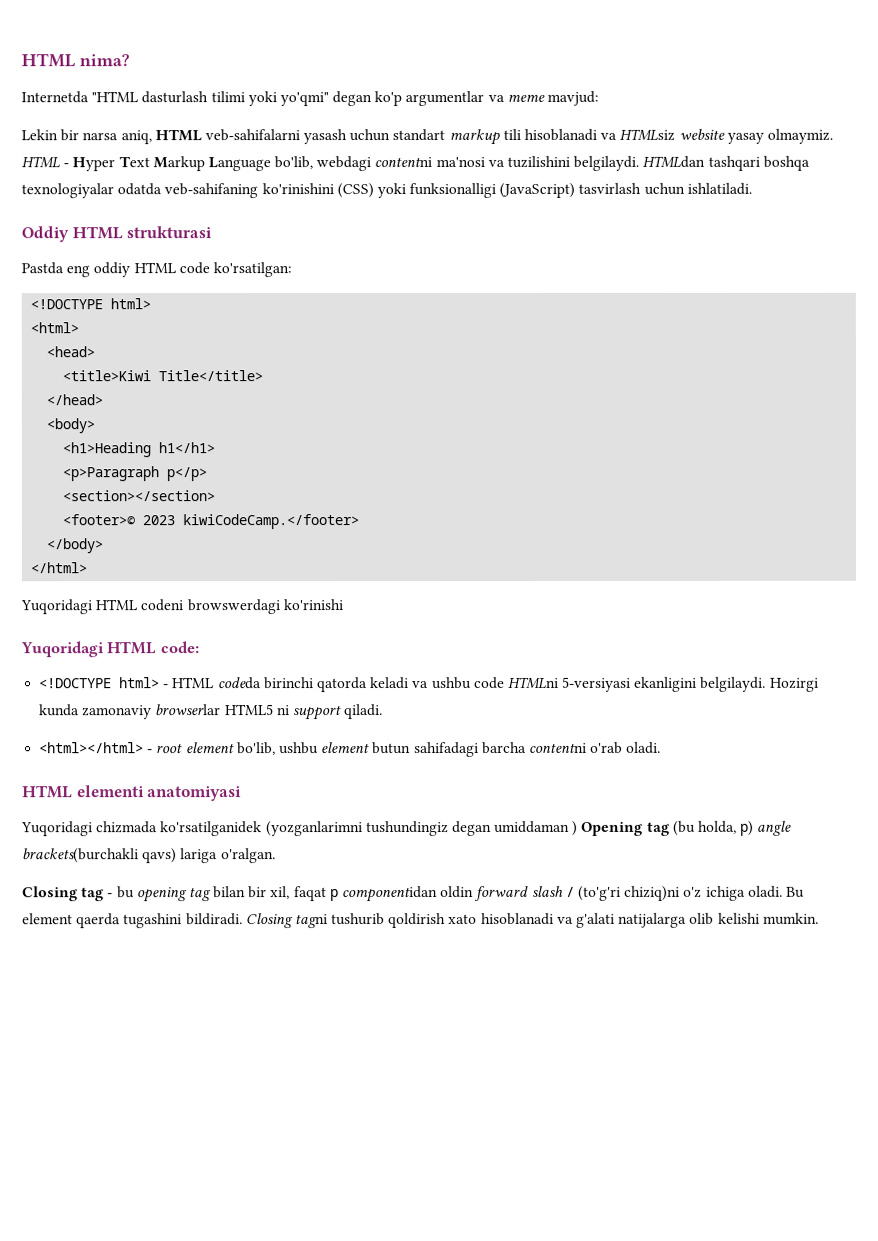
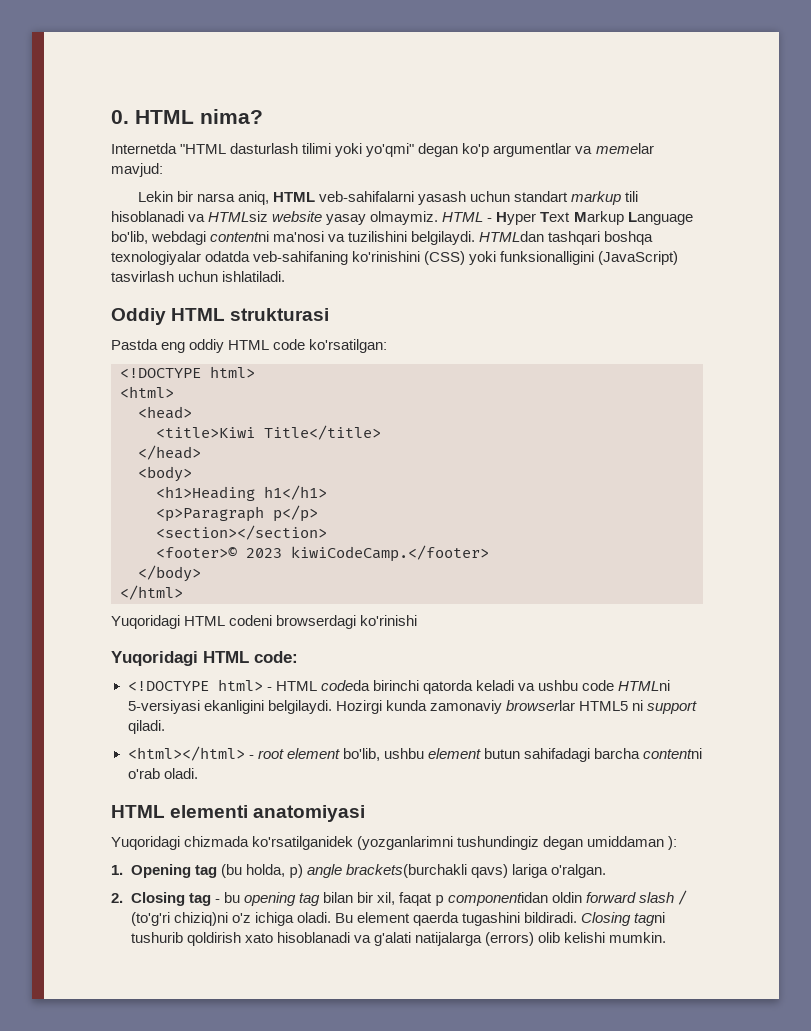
- HTML nima?
+ 0. HTML nima?
- Internetda "HTML dasturlash tilimi yoki yo'qmi" degan ko'p argumentlar va meme mavjud:
+ Internetda "HTML dasturlash tilimi yoki yo'qmi" degan ko'p argumentlar va memelar mavjud:
- HTMLdan tashqari boshqa texnologiyalar odatda veb-sahifaning ko'rinishini (CSS) yoki funksionalligi (JavaScript) tasvirlash uchun ishlatiladi.
+ HTMLdan tashqari boshqa texnologiyalar odatda veb-sahifaning ko'rinishini (CSS) yoki funksionalligini (JavaScript) tasvirlash uchun ishlatiladi.
- Yuqoridagi HTML codeni browswerdagi ko'rinishi
+ Yuqoridagi HTML codeni browserdagi ko'rinishi
- Yuqoridagi chizmada ko'rsatilganidek (yozganlarimni tushundingiz degan umiddaman ) Opening tag (bu holda, p) angle brackets(burchakli qavs) lariga o'ralgan.
+ Yuqoridagi chizmada ko'rsatilganidek (yozganlarimni tushundingiz degan umiddaman ):
+ 1. Opening tag (bu holda, p) angle brackets(burchakli qavs) lariga o'ralgan.
- Closing tag - bu opening tag bilan bir xil, faqat p componentidan oldin forward slash / (to'g'ri chiziq)ni o'z ichiga oladi.
+ 2. Closing tag - bu opening tag bilan bir xil, faqat p componentidan oldin forward slash / (to'g'ri chiziq)ni o'z ichiga oladi.
- Closing tagni tushurib qoldirish xato hisoblanadi va g'alati natijalarga olib kelishi mumkin.
+ Closing tagni tushurib qoldirish xato hisoblanadi va g'alati natijalarga (errors) olib kelishi mumkin.

